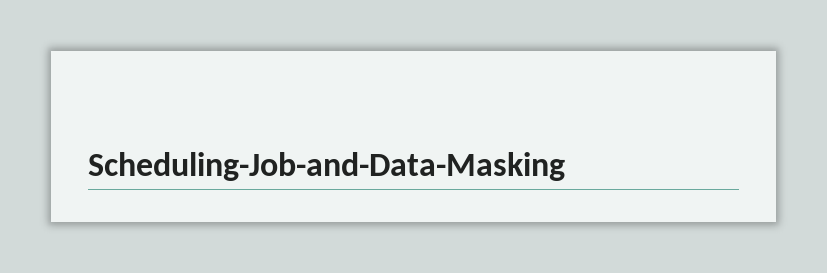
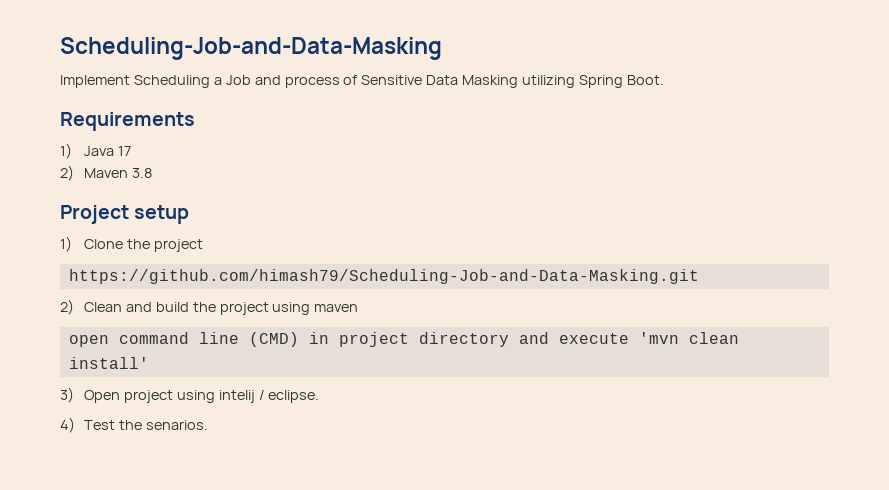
+ Implement Scheduling a Job and process of Sensitive Data Masking utilizing Spring Boot.
+ Requirements
+ 1) Java 17
+ 2) Maven 3.8
+ Project setup
+ 1) Clone the project
+ https://github.com/himash79/Scheduling-Job-and-Data-Masking.git
+ 2) Clean and build the project using maven
+ open command line (CMD) in project directory and execute 'mvn clean install'
+ 3) Open project using intelij / eclipse.
+ 4) Test the senarios.

